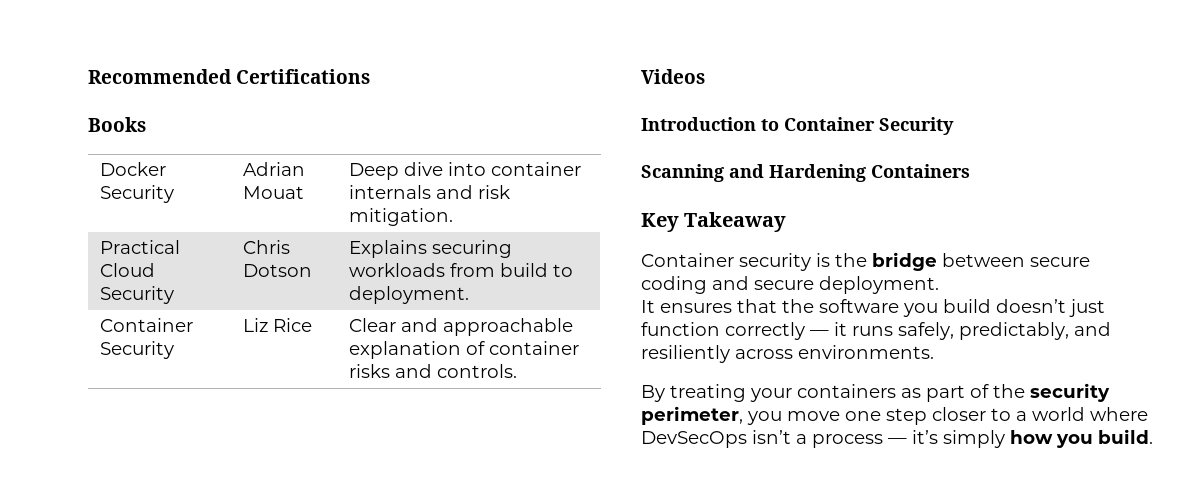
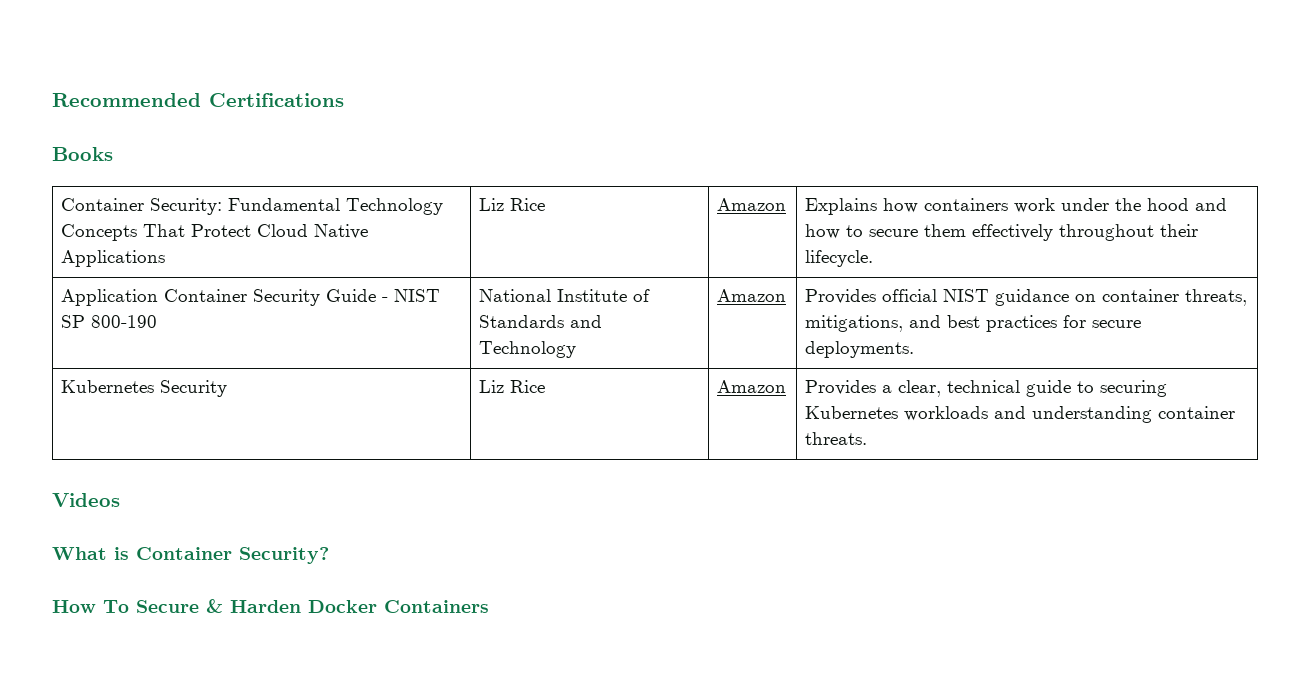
- Docker Security | Adrian Mouat | Deep dive into container internals and risk mitigation.
- Practical Cloud Security | Chris Dotson | Explains securing workloads from build to deployment.
- Container Security | Liz Rice | Clear and approachable explanation of container risks and controls.
+ Container Security: Fundamental Technology Concepts That Protect Cloud Native Applications | Liz Rice | Amazon | Explains how containers work under the hood and how to secure them effectively throughout their lifecycle.
+ Application Container Security Guide - NIST SP 800-190 | National Institute of Standards and Technology | Amazon | Provides official NIST guidance on container threats, mitigations, and best practices for secure deployments.
+ Kubernetes Security | Liz Rice | Amazon | Provides a clear, technical guide to securing Kubernetes workloads and understanding container threats.
  Videos
- Introduction to Container Security
- Scanning and Hardening Containers
- Key Takeaway
- Container security is the bridge between secure coding and secure deployment.
- It ensures that the software you build doesn’t just function correctly — it runs safely, predictably, and resiliently across environments.
- By treating your containers as part of the security perimeter, you move one step closer to a world where DevSecOps isn’t a process — it’s simply how you build.
+ What is Container Security?
+ How To Secure & Harden Docker Containers

